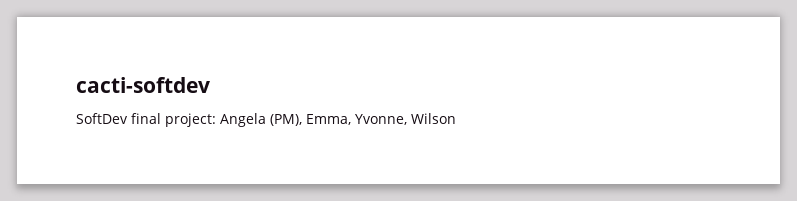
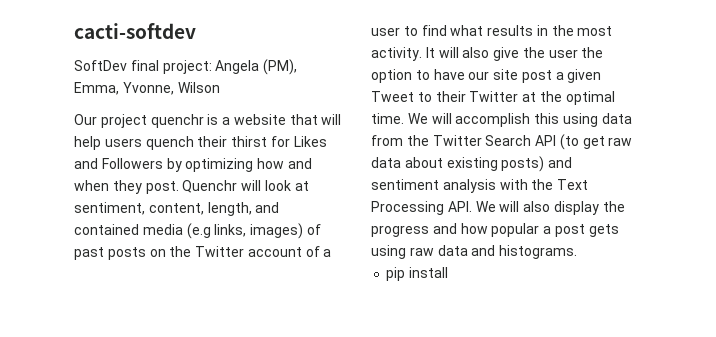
+ Our project quenchr is a website that will help users quench their thirst for Likes and Followers by optimizing how and when they post. Quenchr will look at sentiment, content, length, and contained media (e.g links, images) of past posts on the Twitter account of a user to find what results in the most activity. It will also give the user the option to have our site post a given Tweet to their Twitter at the optimal time. We will accomplish this using data from the Twitter Search API (to get raw data about existing posts) and sentiment analysis with the Text Processing API. We will also display the progress and how popular a post gets using raw data and histograms.
+ pip install

